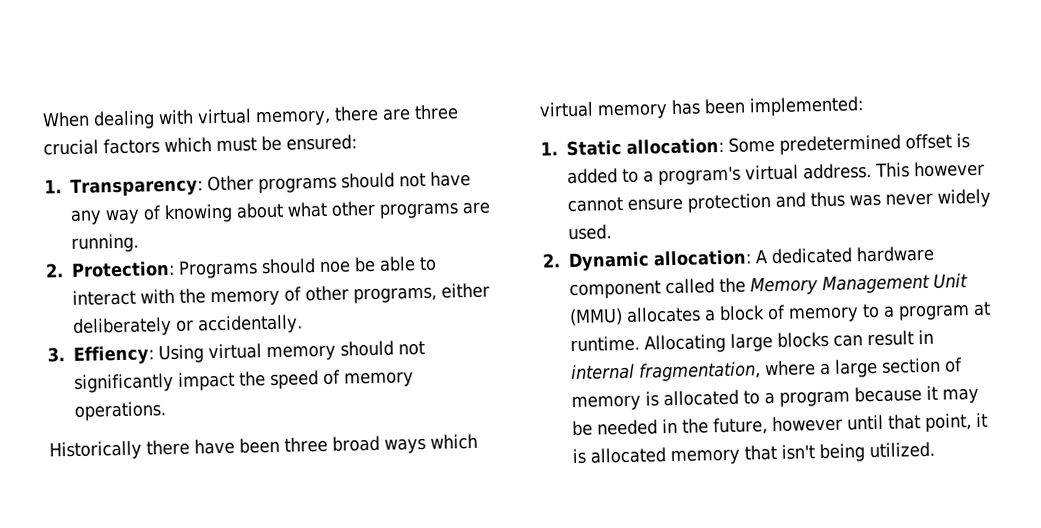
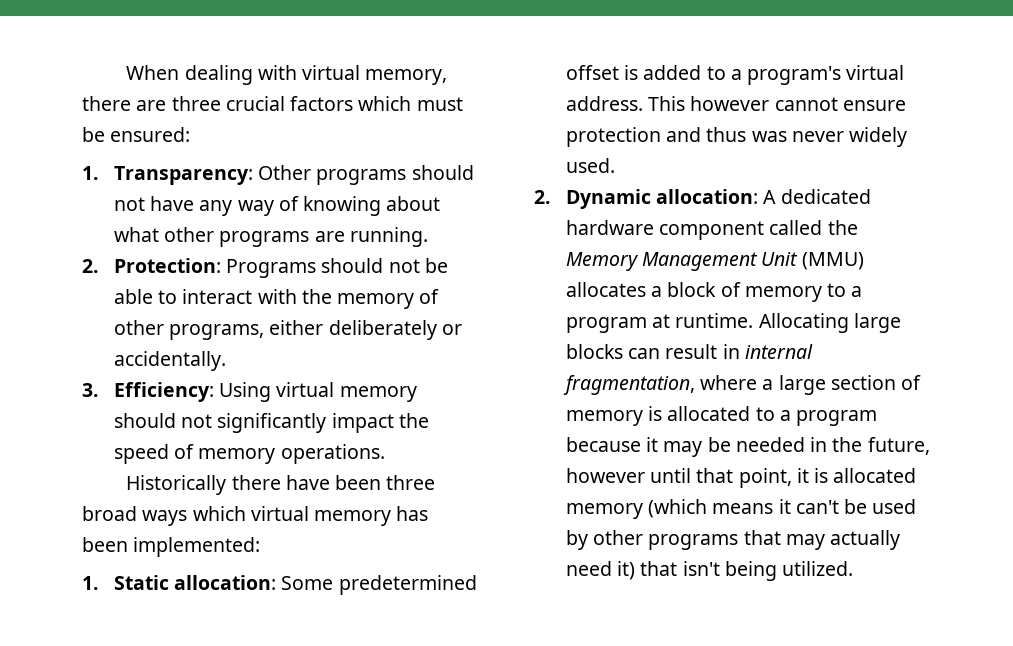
- 2. Protection: Programs should noe be able to interact with the memory of other programs, either deliberately or accidentally.
+ 2. Protection: Programs should not be able to interact with the memory of other programs, either deliberately or accidentally.
- 3. Effiency: Using virtual memory should not significantly impact the speed of memory operations.
+ 3. Efficiency: Using virtual memory should not significantly impact the speed of memory operations.
- Allocating large blocks can result in internal fragmentation, where a large section of memory is allocated to a program because it may be needed in the future, however until that point, it is allocated memory that isn't being utilized.
+ Allocating large blocks can result in internal fragmentation, where a large section of memory is allocated to a program because it may be needed in the future, however until that point, it is allocated memory (which means it can't be used by other programs that may actually need it) that isn't being utilized.

